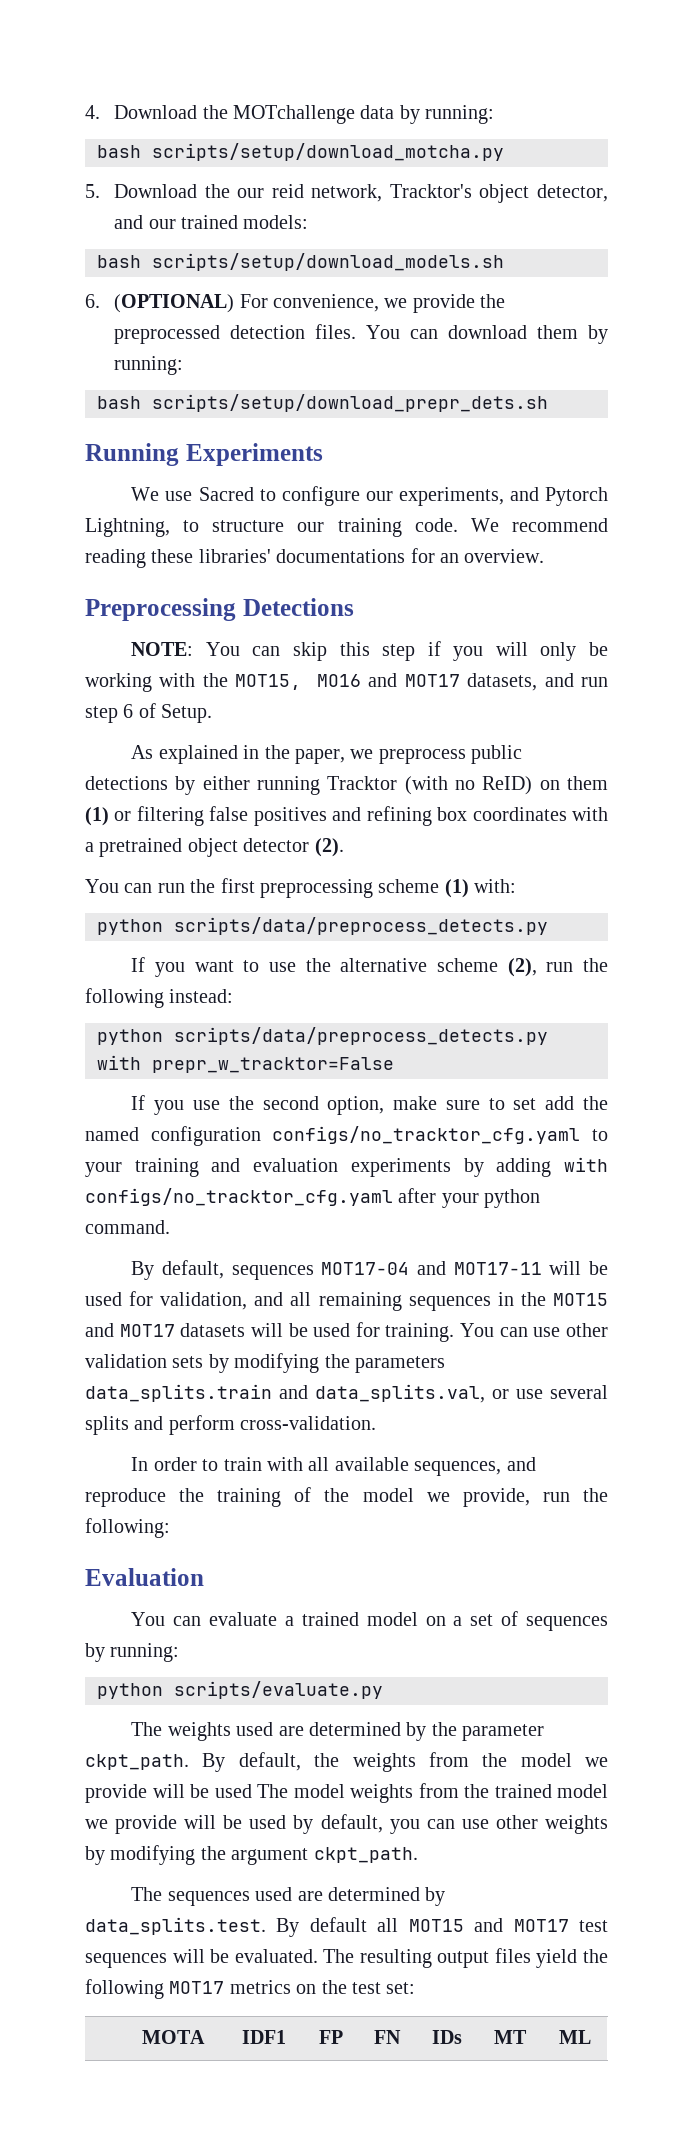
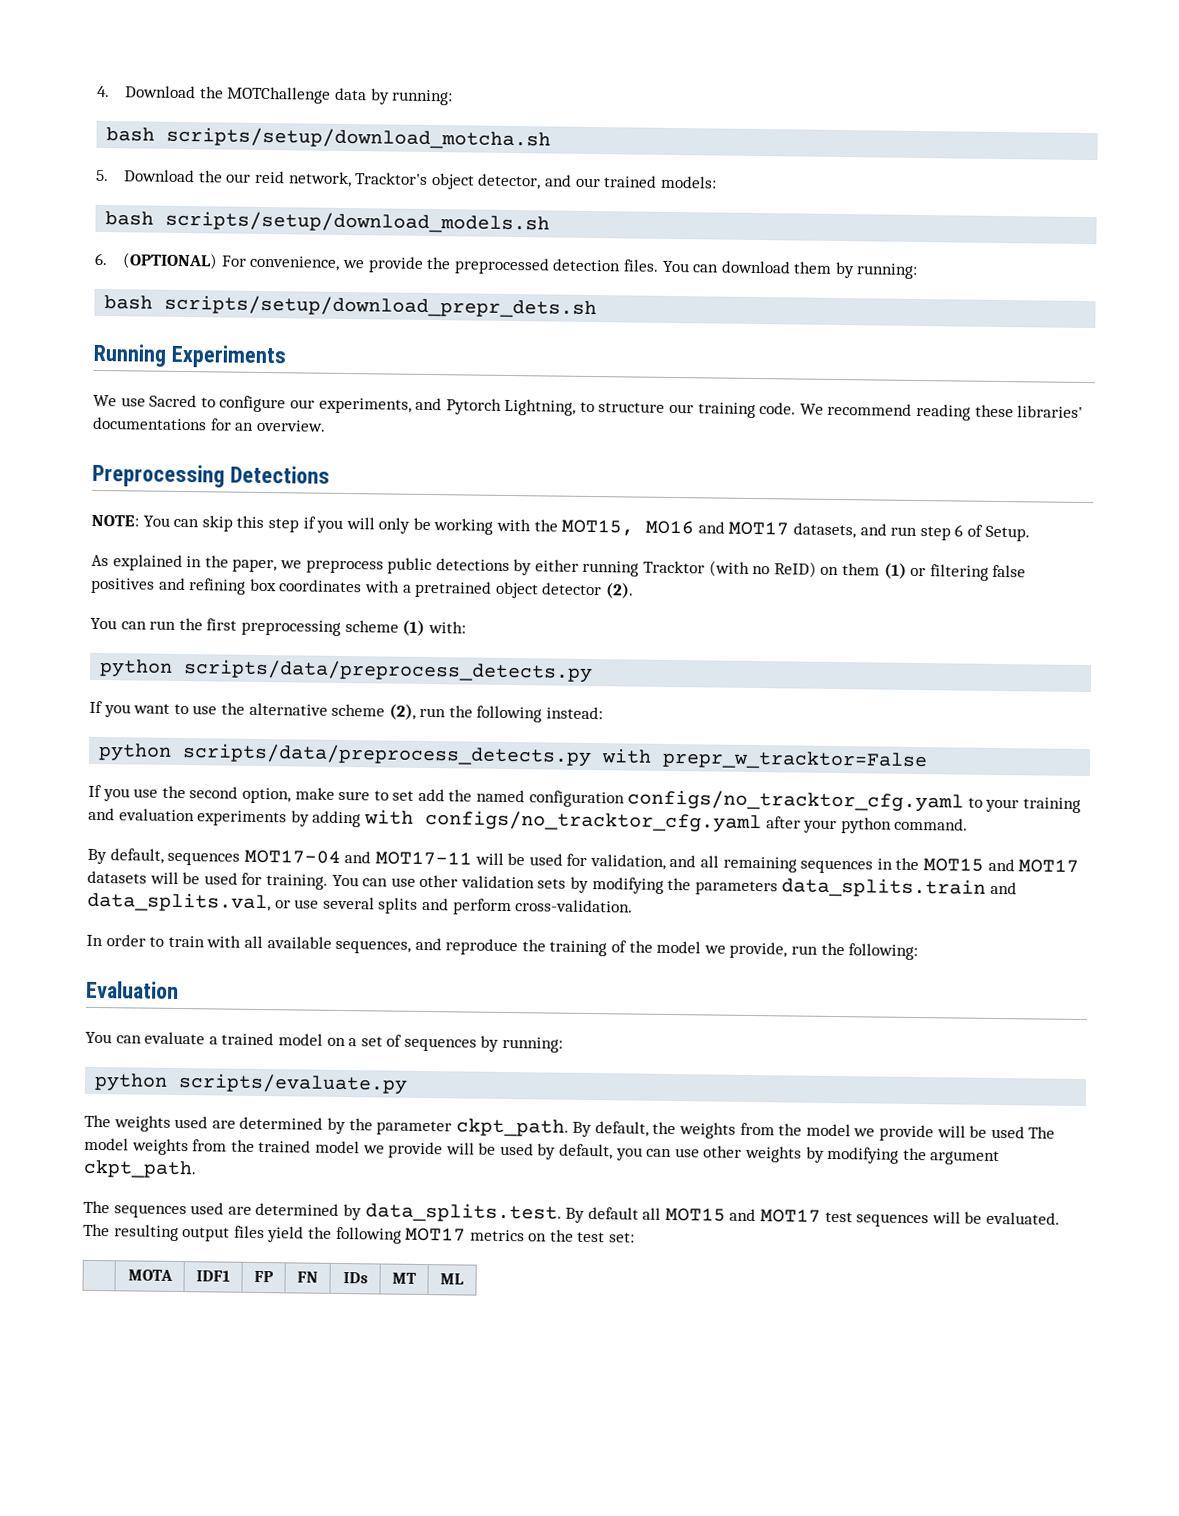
- 4. Download the MOTchallenge data by running:
+ 4. Download the MOTChallenge data by running:
- bash scripts/setup/download_motcha.py
+ bash scripts/setup/download_motcha.sh

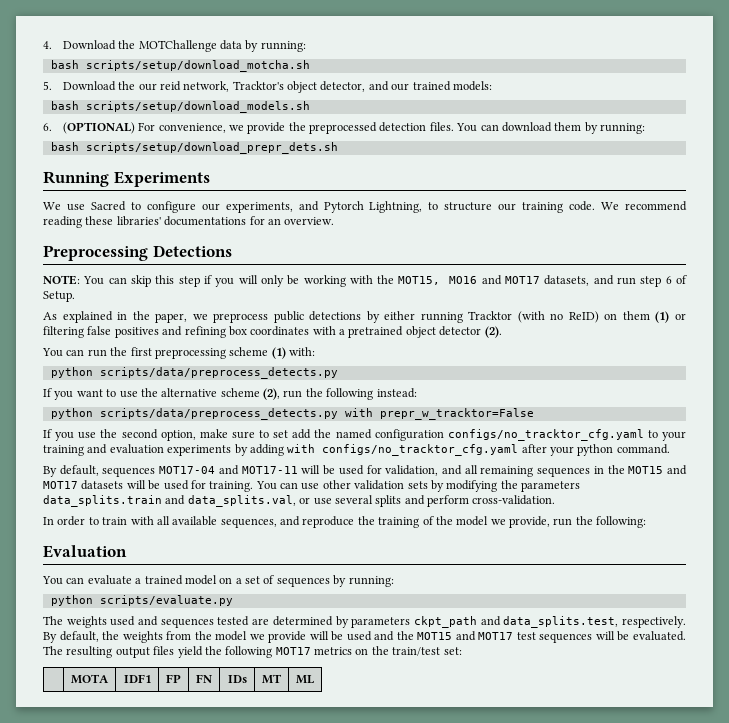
- The weights used are determined by the parameter ckpt_path.
+ The weights used and sequences tested are determined by parameters ckpt_path and data_splits.test, respectively.
- By default, the weights from the model we provide will be used The model weights from the trained model we provide will be used by default, you can use other weights by modifying the argument ckpt_path.
- The sequences used are determined by data_splits.test. By default all MOT15 and MOT17 test sequences will be evaluated.
+ By default, the weights from the model we provide will be used and the MOT15 and MOT17 test sequences will be evaluated.
- The resulting output files yield the following MOT17 metrics on the test set:
+ The resulting output files yield the following MOT17 metrics on the train/test set:

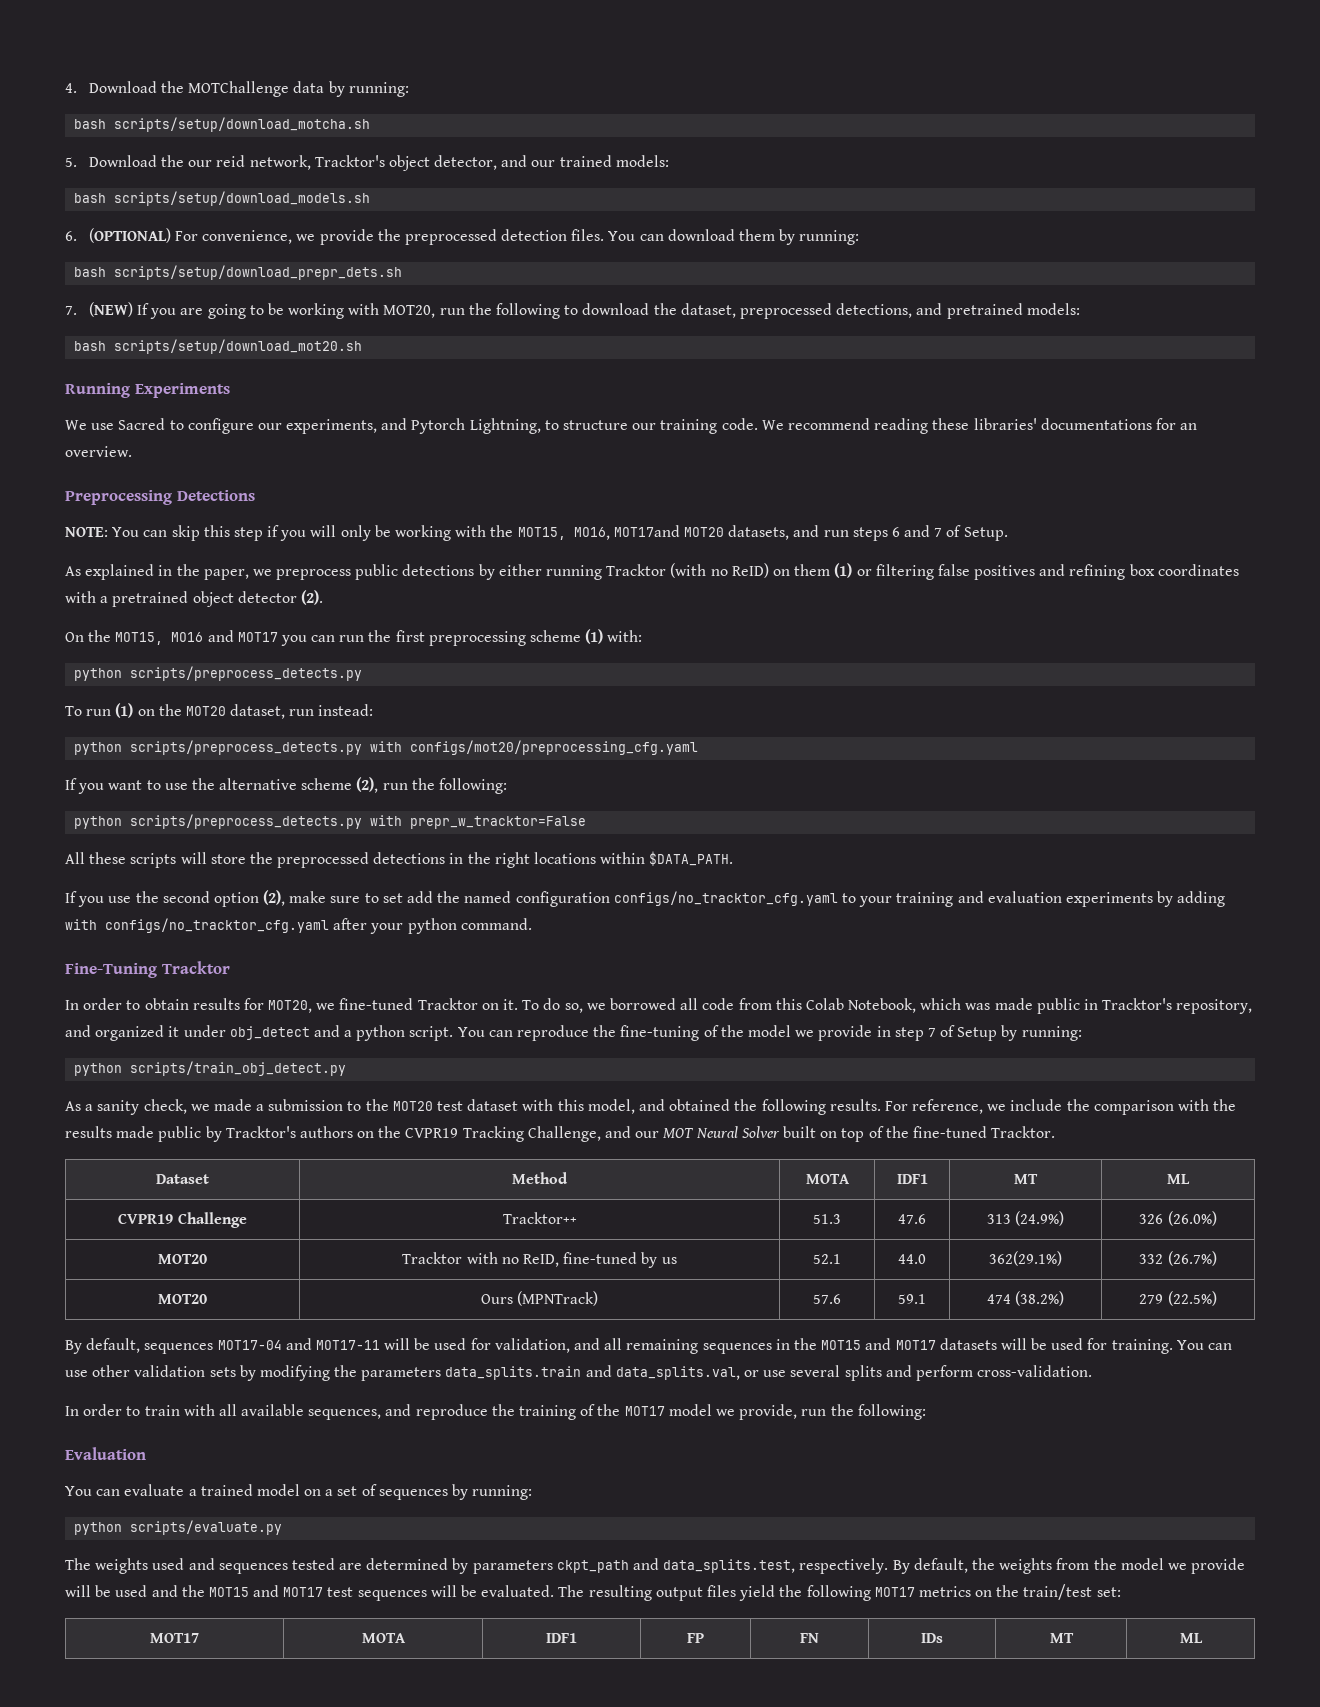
+ 7. (NEW) If you are going to be working with MOT20, run the following to download the dataset, preprocessed detections, and pretrained models:
+ bash scripts/setup/download_mot20.sh
- NOTE: You can skip this step if you will only be working with the MOT15, MO16 and MOT17 datasets, and run step 6 of Setup.
+ NOTE: You can skip this step if you will only be working with the MOT15, MO16, MOT17and MOT20 datasets, and run steps 6 and 7 of Setup.
- You can run the first preprocessing scheme (1) with:
- python scripts/data/preprocess_detects.py
+ On the MOT15, MO16 and MOT17 you can run the first preprocessing scheme (1) with:
+ python scripts/preprocess_detects.py
+ To run (1) on the MOT20 dataset, run instead:
+ python scripts/preprocess_detects.py with configs/mot20/preprocessing_cfg.yaml
- If you want to use the alternative scheme (2), run the following instead:
- python scripts/data/preprocess_detects.py with prepr_w_tracktor=False
+ If you want to use the alternative scheme (2), run the following:
+ python scripts/preprocess_detects.py with prepr_w_tracktor=False
+ All these scripts will store the preprocessed detections in the right locations within $DATA_PATH.
- If you use the second option, make sure to set add the named configuration configs/no_tracktor_cfg.yaml to your training and evaluation experiments by adding with configs/no_tracktor_cfg.yaml after your python command.
+ If you use the second option (2), make sure to set add the named configuration configs/no_tracktor_cfg.yaml to your training and evaluation experiments by adding with configs/no_tracktor_cfg.yaml after your python command.
+ Fine-Tuning Tracktor
+ In order to obtain results for MOT20, we fine-tuned Tracktor on it. To do so, we borrowed all code from this Colab Notebook, which was made public in Tracktor's repository, and organized it under obj_detect and a python script. You can reproduce the fine-tuning of the model we provide in step 7 of Setup by running:
+ python scripts/train_obj_detect.py
+ As a sanity check, we made a submission to the MOT20 test dataset with this model, and obtained the following results. For reference, we include the comparison with the results made public by Tracktor's authors on the CVPR19 Tracking Challenge, and our MOT Neural Solver built on top of the fine-tuned Tracktor.
+ Dataset | Method | MOTA | IDF1 | MT | ML
+ CVPR19 Challenge | Tracktor++ | 51.3 | 47.6 | 313 (24.9%) | 326 (26.0%)
+ MOT20 | Tracktor with no ReID, fine-tuned by us | 52.1 | 44.0 | 362(29.1%) | 332 (26.7%)
+ MOT20 | Ours (MPNTrack) | 57.6 | 59.1 | 474 (38.2%) | 279 (22.5%)
- In order to train with all available sequences, and reproduce the training of the model we provide, run the following:
+ In order to train with all available sequences, and reproduce the training of the MOT17 model we provide, run the following:
- | MOTA | IDF1 | FP | FN | IDs | MT | ML
+ MOT17 | MOTA | IDF1 | FP | FN | IDs | MT | ML

